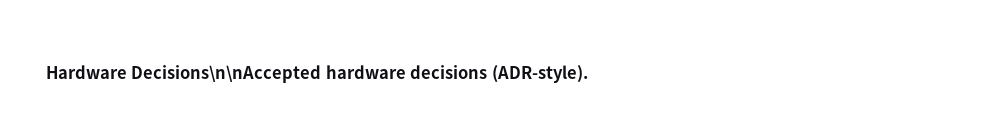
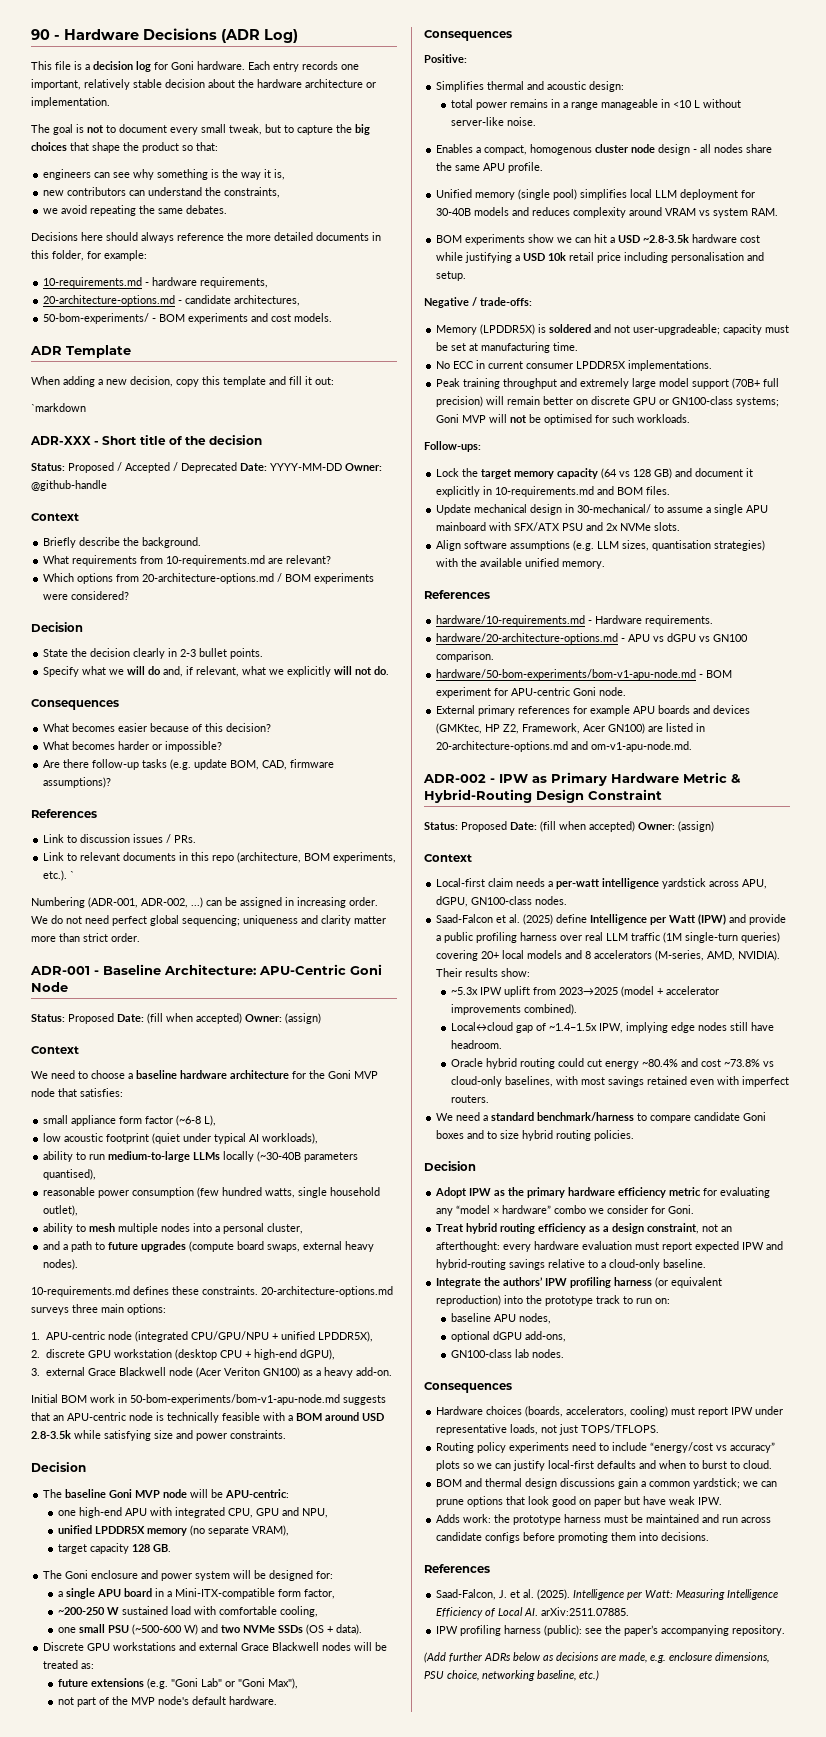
- Hardware Decisions\n\nAccepted hardware decisions (ADR-style).
+ 90 - Hardware Decisions (ADR Log)
+ This file is a decision log for Goni hardware. Each entry records one important, relatively stable decision about the hardware architecture or implementation.
+ The goal is not to document every small tweak, but to capture the big choices that shape the product so that:
+ engineers can see why something is the way it is,
+ new contributors can understand the constraints,
+ we avoid repeating the same debates.
+ Decisions here should always reference the more detailed documents in this folder, for example:
+ 10-requirements.md - hardware requirements,
+ 20-architecture-options.md - candidate architectures,
+ 50-bom-experiments/ - BOM experiments and cost models.
+ ADR Template
+ When adding a new decision, copy this template and fill it out:
+ `markdown
+ ADR-XXX - Short title of the decision
+ Status: Proposed / Accepted / Deprecated Date: YYYY-MM-DD Owner: @github-handle
+ Context
+ Briefly describe the background.
+ What requirements from 10-requirements.md are relevant?
+ Which options from 20-architecture-options.md / BOM experiments were considered?
+ Decision
+ State the decision clearly in 2-3 bullet points.
+ Specify what we will do and, if relevant, what we explicitly will not do.
+ Consequences
+ What becomes easier because of this decision?
+ What becomes harder or impossible?
+ Are there follow-up tasks (e.g. update BOM, CAD, firmware assumptions)?
+ References
+ Link to discussion issues / PRs.
+ Link to relevant documents in this repo (architecture, BOM experiments, etc.). `
+ Numbering (ADR-001, ADR-002, ...) can be assigned in increasing order. We do not need perfect global sequencing; uniqueness and clarity matter more than strict order.
+ ADR-001 - Baseline Architecture: APU-Centric Goni Node
+ Status: Proposed Date: (fill when accepted) Owner: (assign)
+ Context
+ We need to choose a baseline hardware architecture for the Goni MVP node that satisfies:
+ small appliance form factor (~6-8 L),
+ low acoustic footprint (quiet under typical AI workloads),
+ ability to run medium-to-large LLMs locally (~30-40B parameters quantised),
+ reasonable power consumption (few hundred watts, single household outlet),
+ ability to mesh multiple nodes into a personal cluster,
+ and a path to future upgrades (compute board swaps, external heavy nodes).
+ 10-requirements.md defines these constraints. 20-architecture-options.md surveys three main options:
+ 1. APU-centric node (integrated CPU/GPU/NPU + unified LPDDR5X),
+ 2. discrete GPU workstation (desktop CPU + high-end dGPU),
+ 3. external Grace Blackwell node (Acer Veriton GN100) as a heavy add-on.
+ Initial BOM work in 50-bom-experiments/bom-v1-apu-node.md suggests that an APU-centric node is technically feasible with a BOM around USD 2.8-3.5k while satisfying size and power constraints.
+ Decision
+ The baseline Goni MVP node will be APU-centric:
+ one high-end APU with integrated CPU, GPU and NPU,
+ unified LPDDR5X memory (no separate VRAM),
+ target capacity 128 GB.
+ The Goni enclosure and power system will be designed for:
+ a single APU board in a Mini-ITX-compatible form factor,
+ ~200-250 W sustained load with comfortable cooling,
+ one small PSU (~500-600 W) and two NVMe SSDs (OS + data).
+ Discrete GPU workstations and external Grace Blackwell nodes will be treated as:
+ future extensions (e.g. "Goni Lab" or "Goni Max"),
+ not part of the MVP node's default hardware.
+ Consequences
+ Positive:
+ Simplifies thermal and acoustic design:
+ total power remains in a range manageable in <10 L without server-like noise.
+ Enables a compact, homogenous cluster node design - all nodes share the same APU profile.
+ Unified memory (single pool) simplifies local LLM deployment for 30-40B models and reduces complexity around VRAM vs system RAM.
+ BOM experiments show we can hit a USD ~2.8-3.5k hardware cost while justifying a USD 10k retail price including personalisation and setup.
+ Negative / trade-offs:
+ Memory (LPDDR5X) is soldered and not user-upgradeable; capacity must be set at manufacturing time.
+ No ECC in current consumer LPDDR5X implementations.
+ Peak training throughput and extremely large model support (70B+ full precision) will remain better on discrete GPU or GN100-class systems; Goni MVP will not be optimised for such workloads.
+ Follow-ups:
+ Lock the target memory capacity (64 vs 128 GB) and document it explicitly in 10-requirements.md and BOM files.
+ Update mechanical design in 30-mechanical/ to assume a single APU mainboard with SFX/ATX PSU and 2x NVMe slots.
+ Align software assumptions (e.g. LLM sizes, quantisation strategies) with the available unified memory.
+ References
+ hardware/10-requirements.md - Hardware requirements.
+ hardware/20-architecture-options.md - APU vs dGPU vs GN100 comparison.
+ hardware/50-bom-experiments/bom-v1-apu-node.md - BOM experiment for APU-centric Goni node.
+ External primary references for example APU boards and devices (GMKtec, HP Z2, Framework, Acer GN100) are listed in 20-architecture-options.md and om-v1-apu-node.md.
+ ADR-002 - IPW as Primary Hardware Metric & Hybrid-Routing Design Constraint
+ Status: Proposed Date: (fill when accepted) Owner: (assign)
+ Context
+ Local-first claim needs a per-watt intelligence yardstick across APU, dGPU, GN100-class nodes.
+ Saad-Falcon et al. (2025) define Intelligence per Watt (IPW) and provide a public profiling harness over real LLM traffic (1M single-turn queries) covering 20+ local models and 8 accelerators (M-series, AMD, NVIDIA). Their results show:
+ ~5.3x IPW uplift from 2023→2025 (model + accelerator improvements combined).
+ Local↔cloud gap of ~1.4–1.5x IPW, implying edge nodes still have headroom.
+ Oracle hybrid routing could cut energy ~80.4% and cost ~73.8% vs cloud-only baselines, with most savings retained even with imperfect routers.
+ We need a standard benchmark/harness to compare candidate Goni boxes and to size hybrid routing policies.
+ Decision
+ Adopt IPW as the primary hardware efficiency metric for evaluating any “model × hardware” combo we consider for Goni.
+ Treat hybrid routing efficiency as a design constraint, not an afterthought: every hardware evaluation must report expected IPW and hybrid-routing savings relative to a cloud-only baseline.
+ Integrate the authors’ IPW profiling harness (or equivalent reproduction) into the prototype track to run on:
+ baseline APU nodes,
+ optional dGPU add-ons,
+ GN100-class lab nodes.
+ Consequences
+ Hardware choices (boards, accelerators, cooling) must report IPW under representative loads, not just TOPS/TFLOPS.
+ Routing policy experiments need to include “energy/cost vs accuracy” plots so we can justify local-first defaults and when to burst to cloud.
+ BOM and thermal design discussions gain a common yardstick; we can prune options that look good on paper but have weak IPW.
+ Adds work: the prototype harness must be maintained and run across candidate configs before promoting them into decisions.
+ References
+ Saad-Falcon, J. et al. (2025). Intelligence per Watt: Measuring Intelligence Efficiency of Local AI. arXiv:2511.07885.
+ IPW profiling harness (public): see the paper’s accompanying repository.
+ (Add further ADRs below as decisions are made, e.g. enclosure dimensions, PSU choice, networking baseline, etc.)

